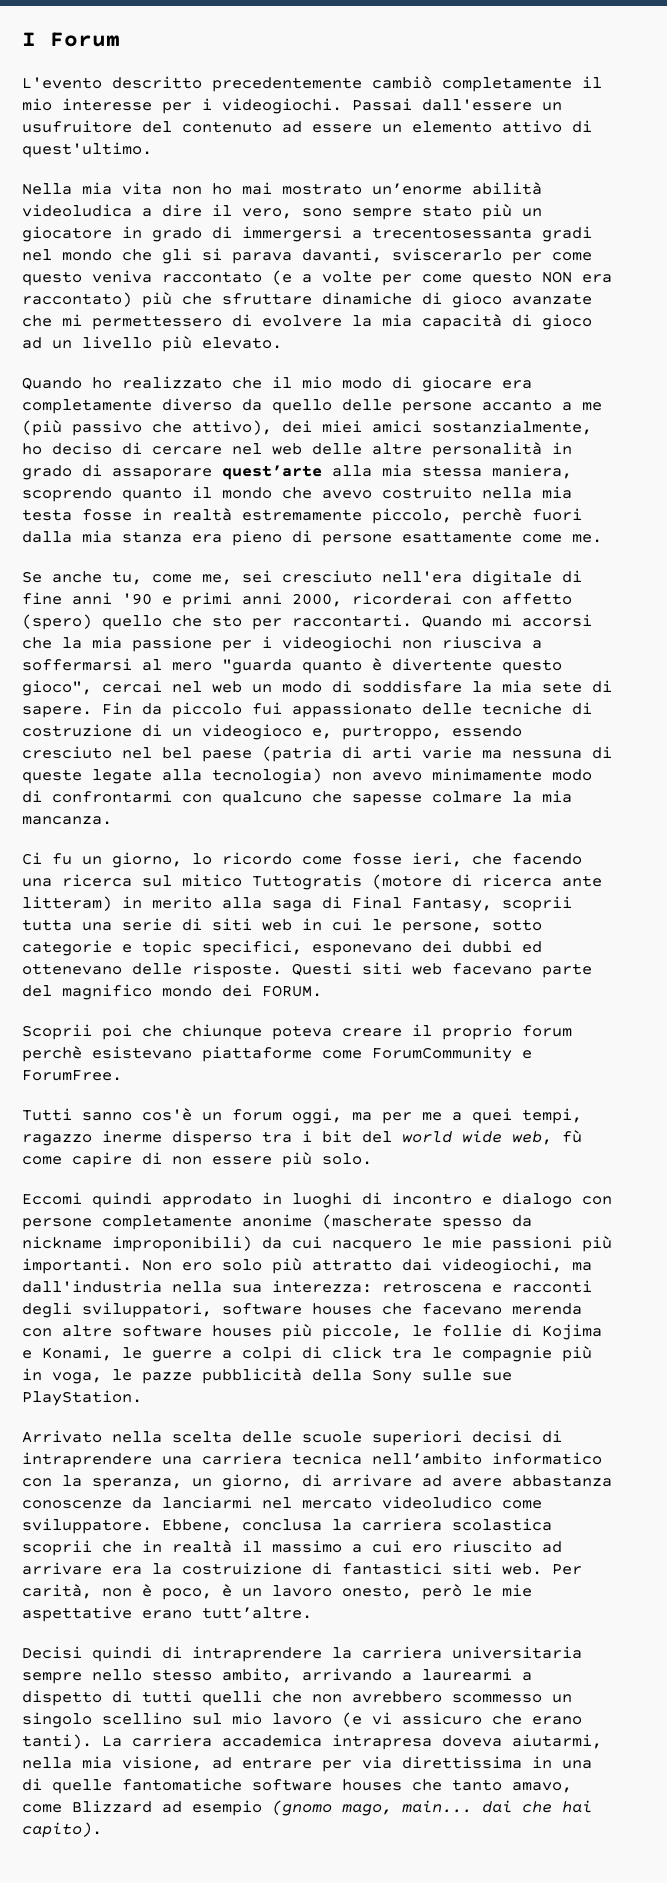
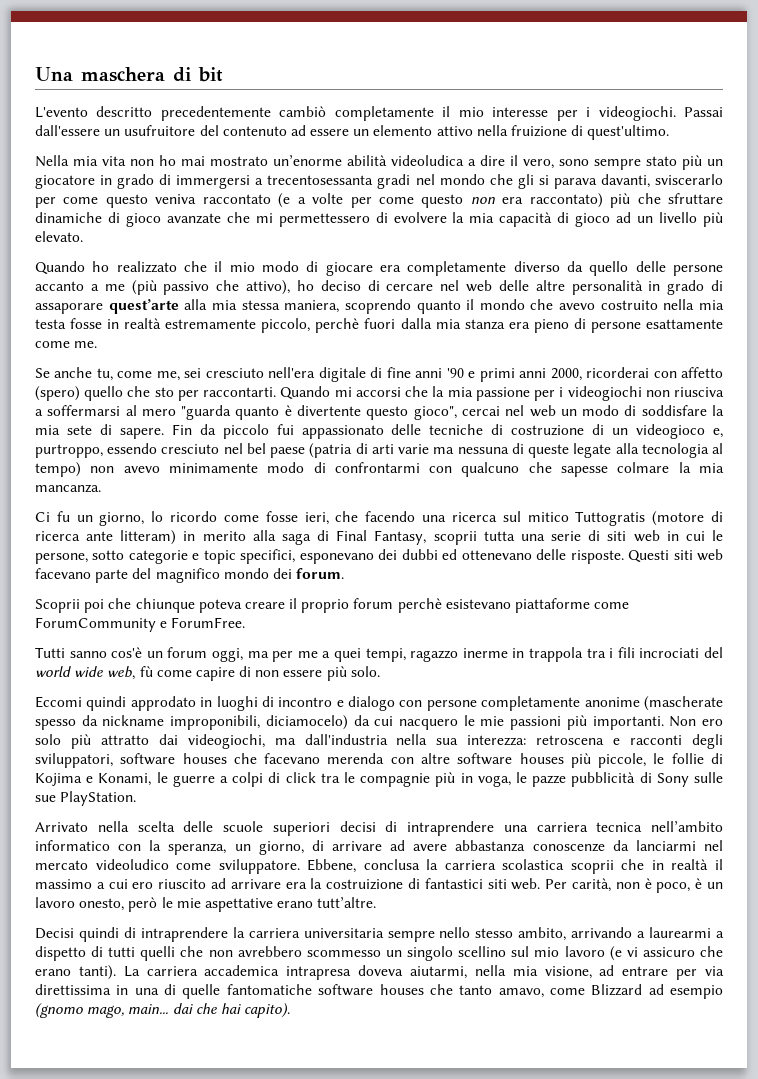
- I Forum
+ Una maschera di bit
- Passai dall'essere un usufruitore del contenuto ad essere un elemento attivo di quest'ultimo.
+ Passai dall'essere un usufruitore del contenuto ad essere un elemento attivo nella fruizione di quest'ultimo.
- Nella mia vita non ho mai mostrato un’enorme abilità videoludica a dire il vero, sono sempre stato più un giocatore in grado di immergersi a trecentosessanta gradi nel mondo che gli si parava davanti, sviscerarlo per come questo veniva raccontato (e a volte per come questo NON era raccontato) più che sfruttare dinamiche di gioco avanzate che mi permettessero di evolvere la mia capacità di gioco ad un livello più elevato.
+ Nella mia vita non ho mai mostrato un’enorme abilità videoludica a dire il vero, sono sempre stato più un giocatore in grado di immergersi a trecentosessanta gradi nel mondo che gli si parava davanti, sviscerarlo per come questo veniva raccontato (e a volte per come questo non era raccontato) più che sfruttare dinamiche di gioco avanzate che mi permettessero di evolvere la mia capacità di gioco ad un livello più elevato.
- Quando ho realizzato che il mio modo di giocare era completamente diverso da quello delle persone accanto a me (più passivo che attivo), dei miei amici sostanzialmente, ho deciso di cercare nel web delle altre personalità in grado di assaporare quest’arte alla mia stessa maniera, scoprendo quanto il mondo che avevo costruito nella mia testa fosse in realtà estremamente piccolo, perchè fuori dalla mia stanza era pieno di persone esattamente come me.
+ Quando ho realizzato che il mio modo di giocare era completamente diverso da quello delle persone accanto a me (più passivo che attivo), ho deciso di cercare nel web delle altre personalità in grado di assaporare quest’arte alla mia stessa maniera, scoprendo quanto il mondo che avevo costruito nella mia testa fosse in realtà estremamente piccolo, perchè fuori dalla mia stanza era pieno di persone esattamente come me.
- Fin da piccolo fui appassionato delle tecniche di costruzione di un videogioco e, purtroppo, essendo cresciuto nel bel paese (patria di arti varie ma nessuna di queste legate alla tecnologia) non avevo minimamente modo di confrontarmi con qualcuno che sapesse colmare la mia mancanza.
+ Fin da piccolo fui appassionato delle tecniche di costruzione di un videogioco e, purtroppo, essendo cresciuto nel bel paese (patria di arti varie ma nessuna di queste legate alla tecnologia al tempo) non avevo minimamente modo di confrontarmi con qualcuno che sapesse colmare la mia mancanza.
- Questi siti web facevano parte del magnifico mondo dei FORUM.
+ Questi siti web facevano parte del magnifico mondo dei forum.
- Tutti sanno cos'è un forum oggi, ma per me a quei tempi, ragazzo inerme disperso tra i bit del world wide web, fù come capire di non essere più solo.
+ Tutti sanno cos'è un forum oggi, ma per me a quei tempi, ragazzo inerme in trappola tra i fili incrociati del world wide web, fù come capire di non essere più solo.
- Eccomi quindi approdato in luoghi di incontro e dialogo con persone completamente anonime (mascherate spesso da nickname improponibili) da cui nacquero le mie passioni più importanti.
+ Eccomi quindi approdato in luoghi di incontro e dialogo con persone completamente anonime (mascherate spesso da nickname improponibili, diciamocelo) da cui nacquero le mie passioni più importanti.
- Non ero solo più attratto dai videogiochi, ma dall'industria nella sua interezza: retroscena e racconti degli sviluppatori, software houses che facevano merenda con altre software houses più piccole, le follie di Kojima e Konami, le guerre a colpi di click tra le compagnie più in voga, le pazze pubblicità della Sony sulle sue PlayStation.
+ Non ero solo più attratto dai videogiochi, ma dall'industria nella sua interezza: retroscena e racconti degli sviluppatori, software houses che facevano merenda con altre software houses più piccole, le follie di Kojima e Konami, le guerre a colpi di click tra le compagnie più in voga, le pazze pubblicità di Sony sulle sue PlayStation.

